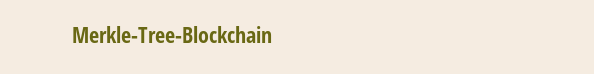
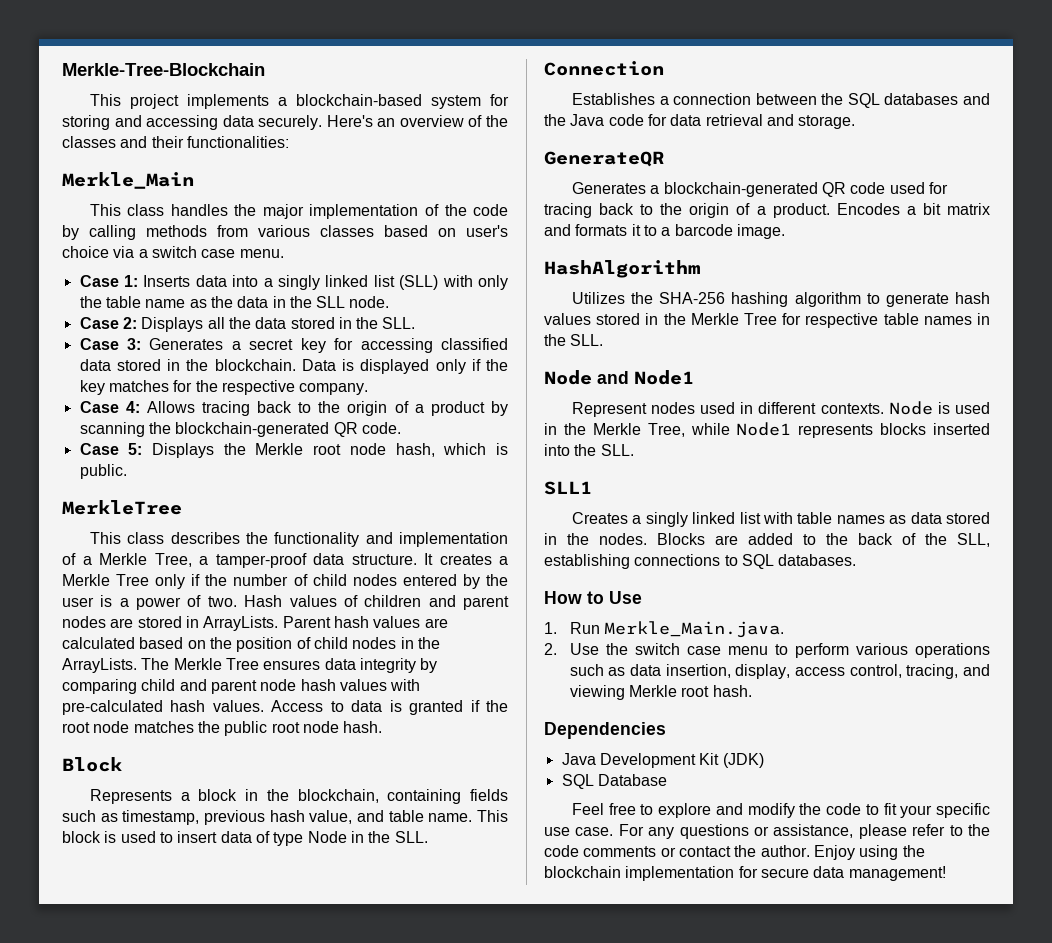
+ This project implements a blockchain-based system for storing and accessing data securely. Here's an overview of the classes and their functionalities:
+ Merkle_Main
+ This class handles the major implementation of the code by calling methods from various classes based on user's choice via a switch case menu.
+ Case 1: Inserts data into a singly linked list (SLL) with only the table name as the data in the SLL node.
+ Case 2: Displays all the data stored in the SLL.
+ Case 3: Generates a secret key for accessing classified data stored in the blockchain. Data is displayed only if the key matches for the respective company.
+ Case 4: Allows tracing back to the origin of a product by scanning the blockchain-generated QR code.
+ Case 5: Displays the Merkle root node hash, which is public.
+ MerkleTree
+ This class describes the functionality and implementation of a Merkle Tree, a tamper-proof data structure. It creates a Merkle Tree only if the number of child nodes entered by the user is a power of two. Hash values of children and parent nodes are stored in ArrayLists. Parent hash values are calculated based on the position of child nodes in the ArrayLists. The Merkle Tree ensures data integrity by comparing child and parent node hash values with pre-calculated hash values. Access to data is granted if the root node matches the public root node hash.
+ Block
+ Represents a block in the blockchain, containing fields such as timestamp, previous hash value, and table name. This block is used to insert data of type Node in the SLL.
+ Connection
+ Establishes a connection between the SQL databases and the Java code for data retrieval and storage.
+ GenerateQR
+ Generates a blockchain-generated QR code used for tracing back to the origin of a product. Encodes a bit matrix and formats it to a barcode image.
+ HashAlgorithm
+ Utilizes the SHA-256 hashing algorithm to generate hash values stored in the Merkle Tree for respective table names in the SLL.
+ Node and Node1
+ Represent nodes used in different contexts. Node is used in the Merkle Tree, while Node1 represents blocks inserted into the SLL.
+ SLL1
+ Creates a singly linked list with table names as data stored in the nodes. Blocks are added to the back of the SLL, establishing connections to SQL databases.
+ How to Use
+ 1. Run Merkle_Main.java.
+ 2. Use the switch case menu to perform various operations such as data insertion, display, access control, tracing, and viewing Merkle root hash.
+ Dependencies
+ Java Development Kit (JDK)
+ SQL Database
+ Feel free to explore and modify the code to fit your specific use case. For any questions or assistance, please refer to the code comments or contact the author. Enjoy using the blockchain implementation for secure data management!

